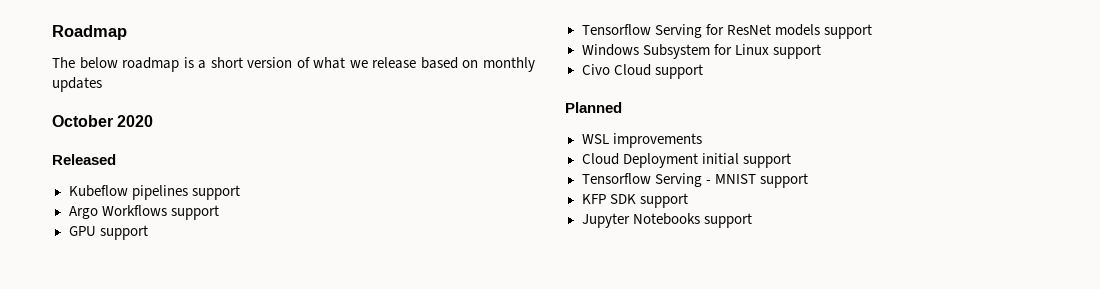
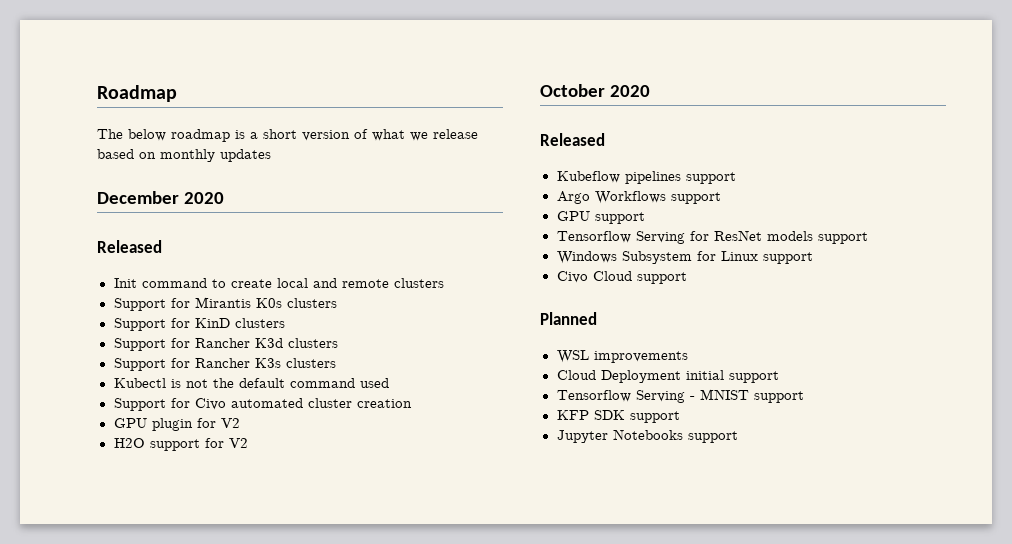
+ December 2020
+ Released
+ Init command to create local and remote clusters
+ Support for Mirantis K0s clusters
+ Support for KinD clusters
+ Support for Rancher K3d clusters
+ Support for Rancher K3s clusters
+ Kubectl is not the default command used
+ Support for Civo automated cluster creation
+ GPU plugin for V2
+ H2O support for V2

